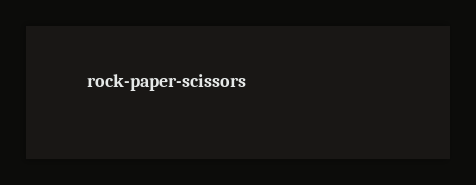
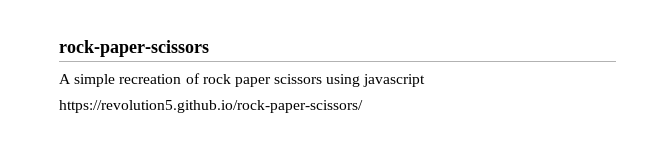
+ A simple recreation of rock paper scissors using javascript
+ https://revolution5.github.io/rock-paper-scissors/

